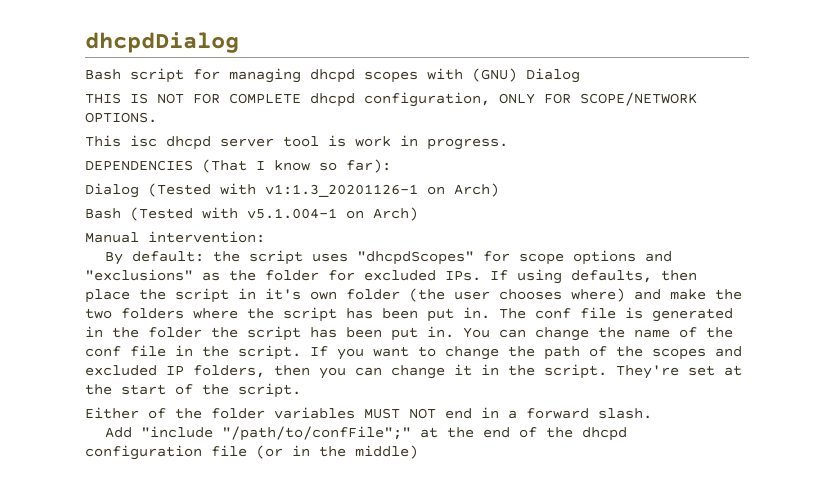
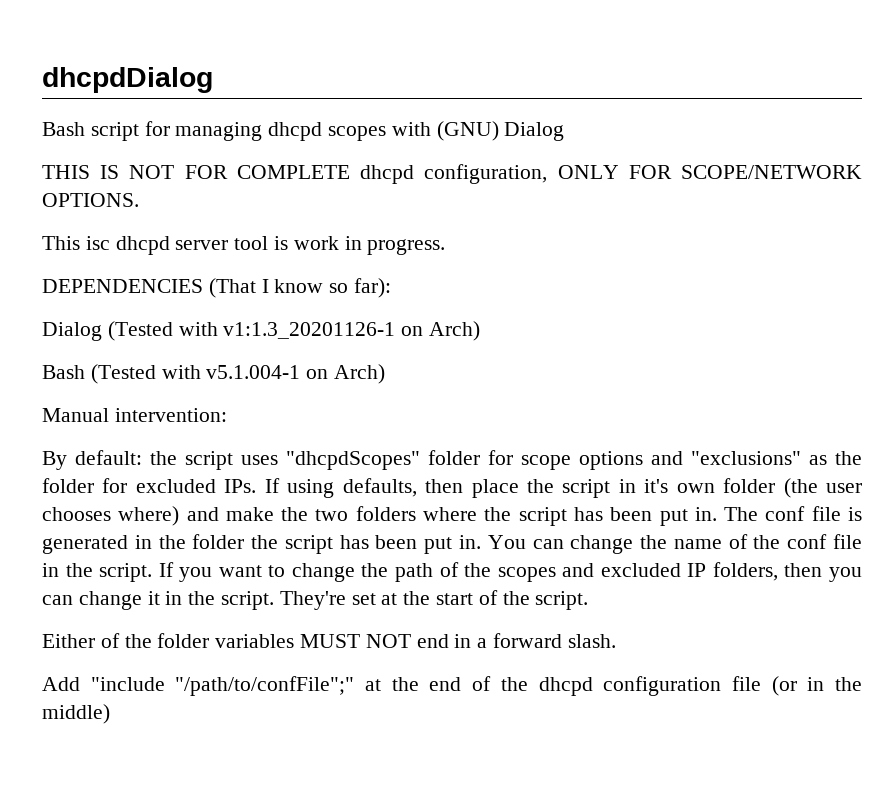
- By default: the script uses "dhcpdScopes" for scope options and "exclusions" as the folder for excluded IPs. If using defaults, then place the script in it's own folder (the user chooses where) and make the two folders where the script has been put in.
+ By default: the script uses "dhcpdScopes" folder for scope options and "exclusions" as the folder for excluded IPs. If using defaults, then place the script in it's own folder (the user chooses where) and make the two folders where the script has been put in.

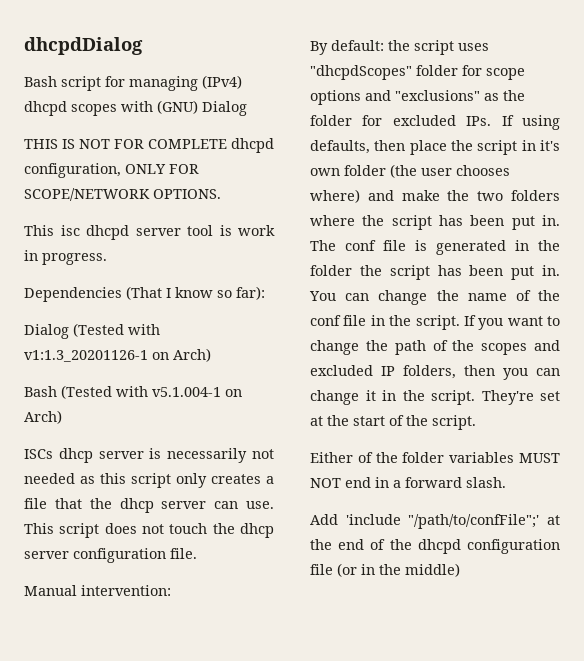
- Bash script for managing dhcpd scopes with (GNU) Dialog
+ Bash script for managing (IPv4) dhcpd scopes with (GNU) Dialog
- DEPENDENCIES (That I know so far):
+ Dependencies (That I know so far):
+ ISCs dhcp server is necessarily not needed as this script only creates a file that the dhcp server can use. This script does not touch the dhcp server configuration file.
- Add "include "/path/to/confFile";" at the end of the dhcpd configuration file (or in the middle)
+ Add 'include "/path/to/confFile";' at the end of the dhcpd configuration file (or in the middle)

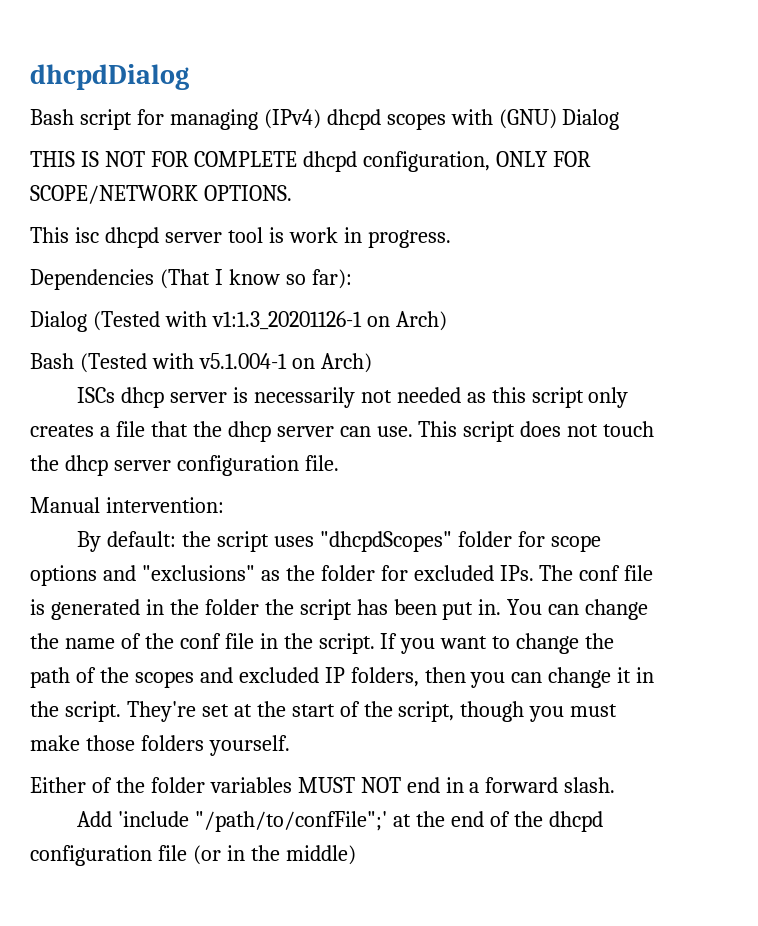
- By default: the script uses "dhcpdScopes" folder for scope options and "exclusions" as the folder for excluded IPs. If using defaults, then place the script in it's own folder (the user chooses where) and make the two folders where the script has been put in. The conf file is generated in the folder the script has been put in.
+ By default: the script uses "dhcpdScopes" folder for scope options and "exclusions" as the folder for excluded IPs. The conf file is generated in the folder the script has been put in.
- They're set at the start of the script.
+ They're set at the start of the script, though you must make those folders yourself.

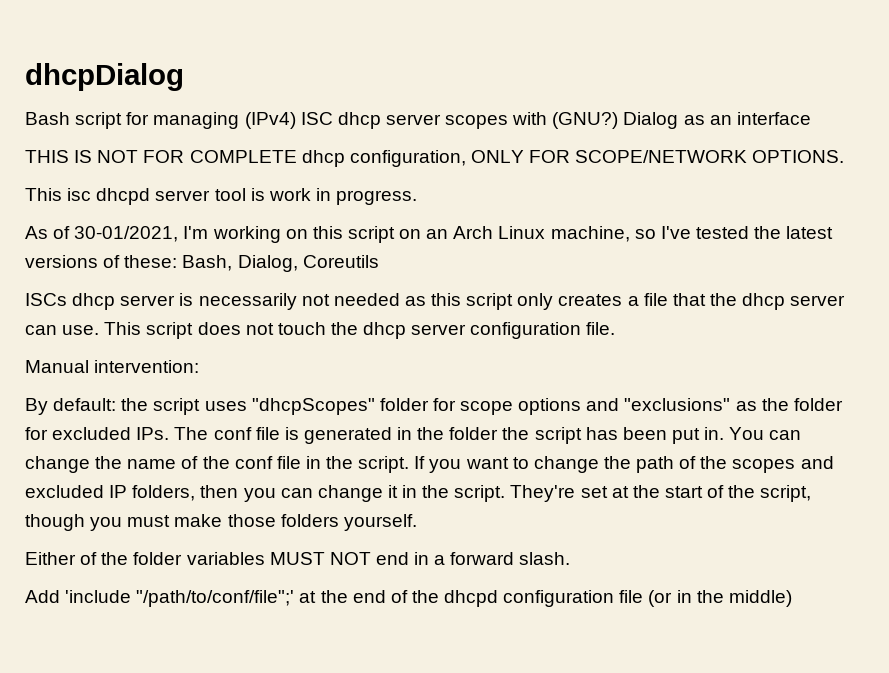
- dhcpdDialog
+ dhcpDialog
- Bash script for managing (IPv4) dhcpd scopes with (GNU) Dialog
+ Bash script for managing (IPv4) ISC dhcp server scopes with (GNU?) Dialog as an interface
- THIS IS NOT FOR COMPLETE dhcpd configuration, ONLY FOR SCOPE/NETWORK OPTIONS.
+ THIS IS NOT FOR COMPLETE dhcp configuration, ONLY FOR SCOPE/NETWORK OPTIONS.
- Dependencies (That I know so far):
- Dialog (Tested with v1:1.3_20201126-1 on Arch)
- Bash (Tested with v5.1.004-1 on Arch)
+ As of 30-01/2021, I'm working on this script on an Arch Linux machine, so I've tested the latest versions of these: Bash, Dialog, Coreutils
- By default: the script uses "dhcpdScopes" folder for scope options and "exclusions" as the folder for excluded IPs. The conf file is generated in the folder the script has been put in.
+ By default: the script uses "dhcpScopes" folder for scope options and "exclusions" as the folder for excluded IPs. The conf file is generated in the folder the script has been put in.
- Add 'include "/path/to/confFile";' at the end of the dhcpd configuration file (or in the middle)
+ Add 'include "/path/to/conf/file";' at the end of the dhcpd configuration file (or in the middle)

